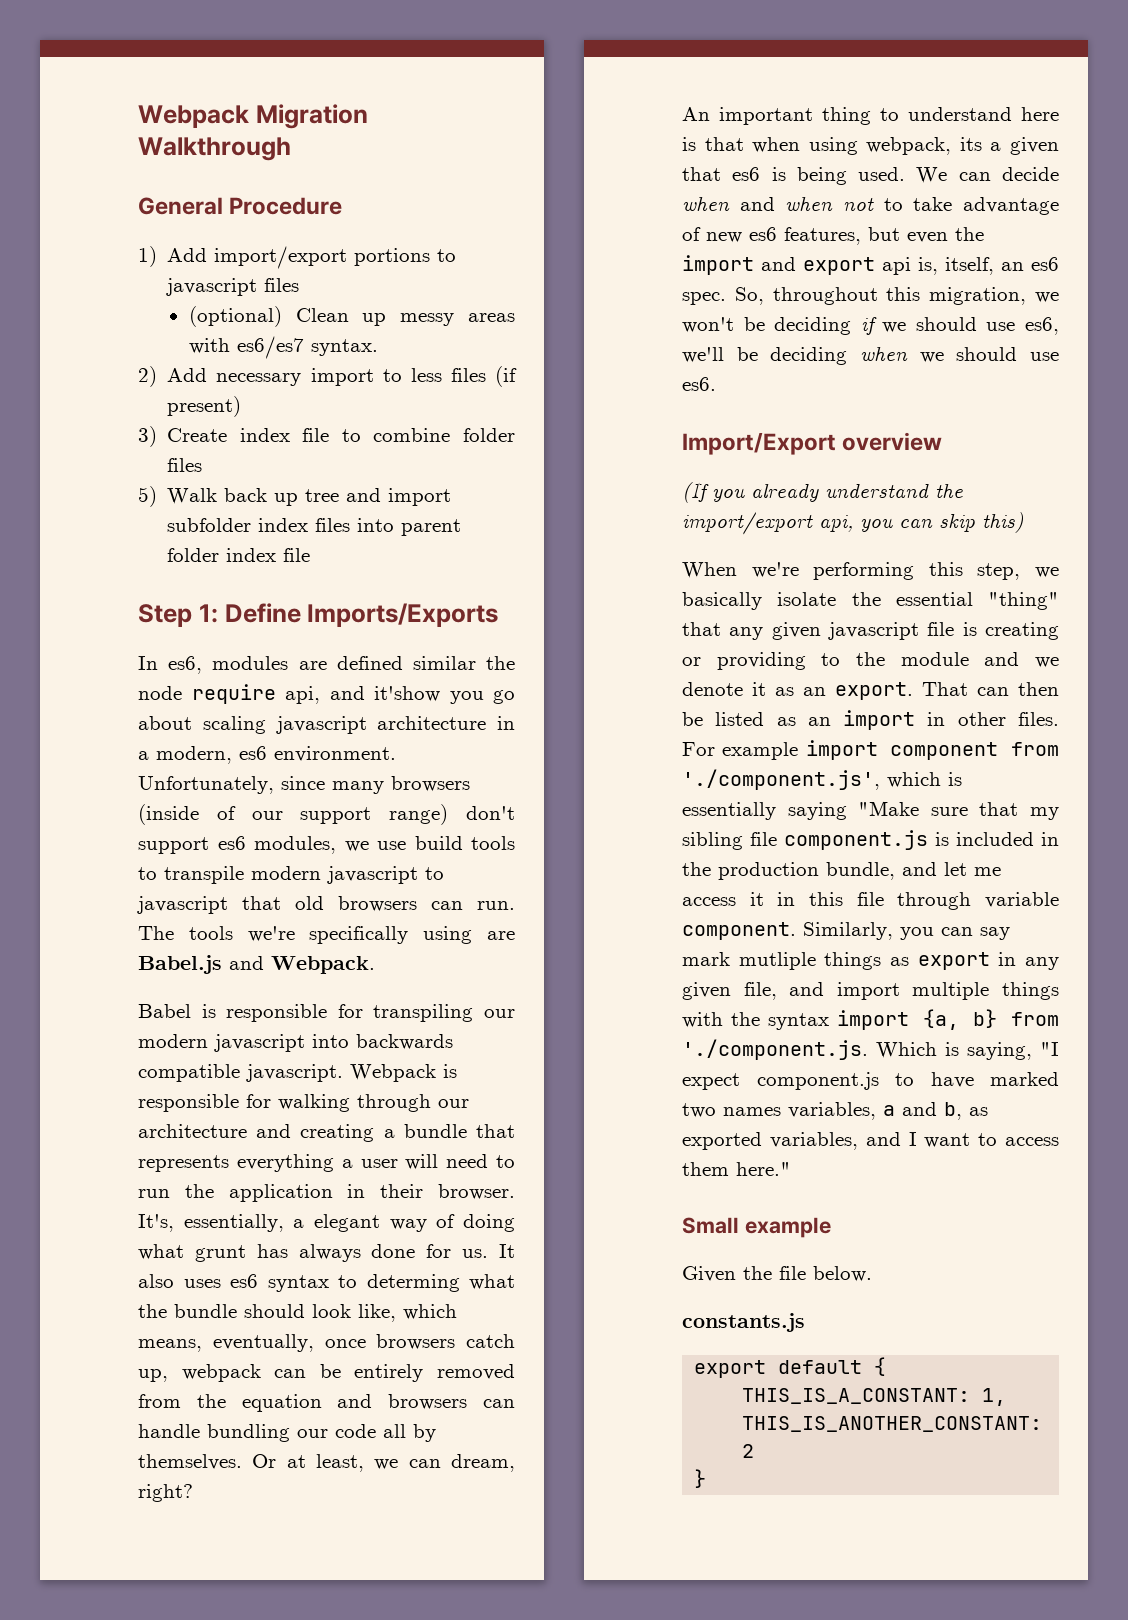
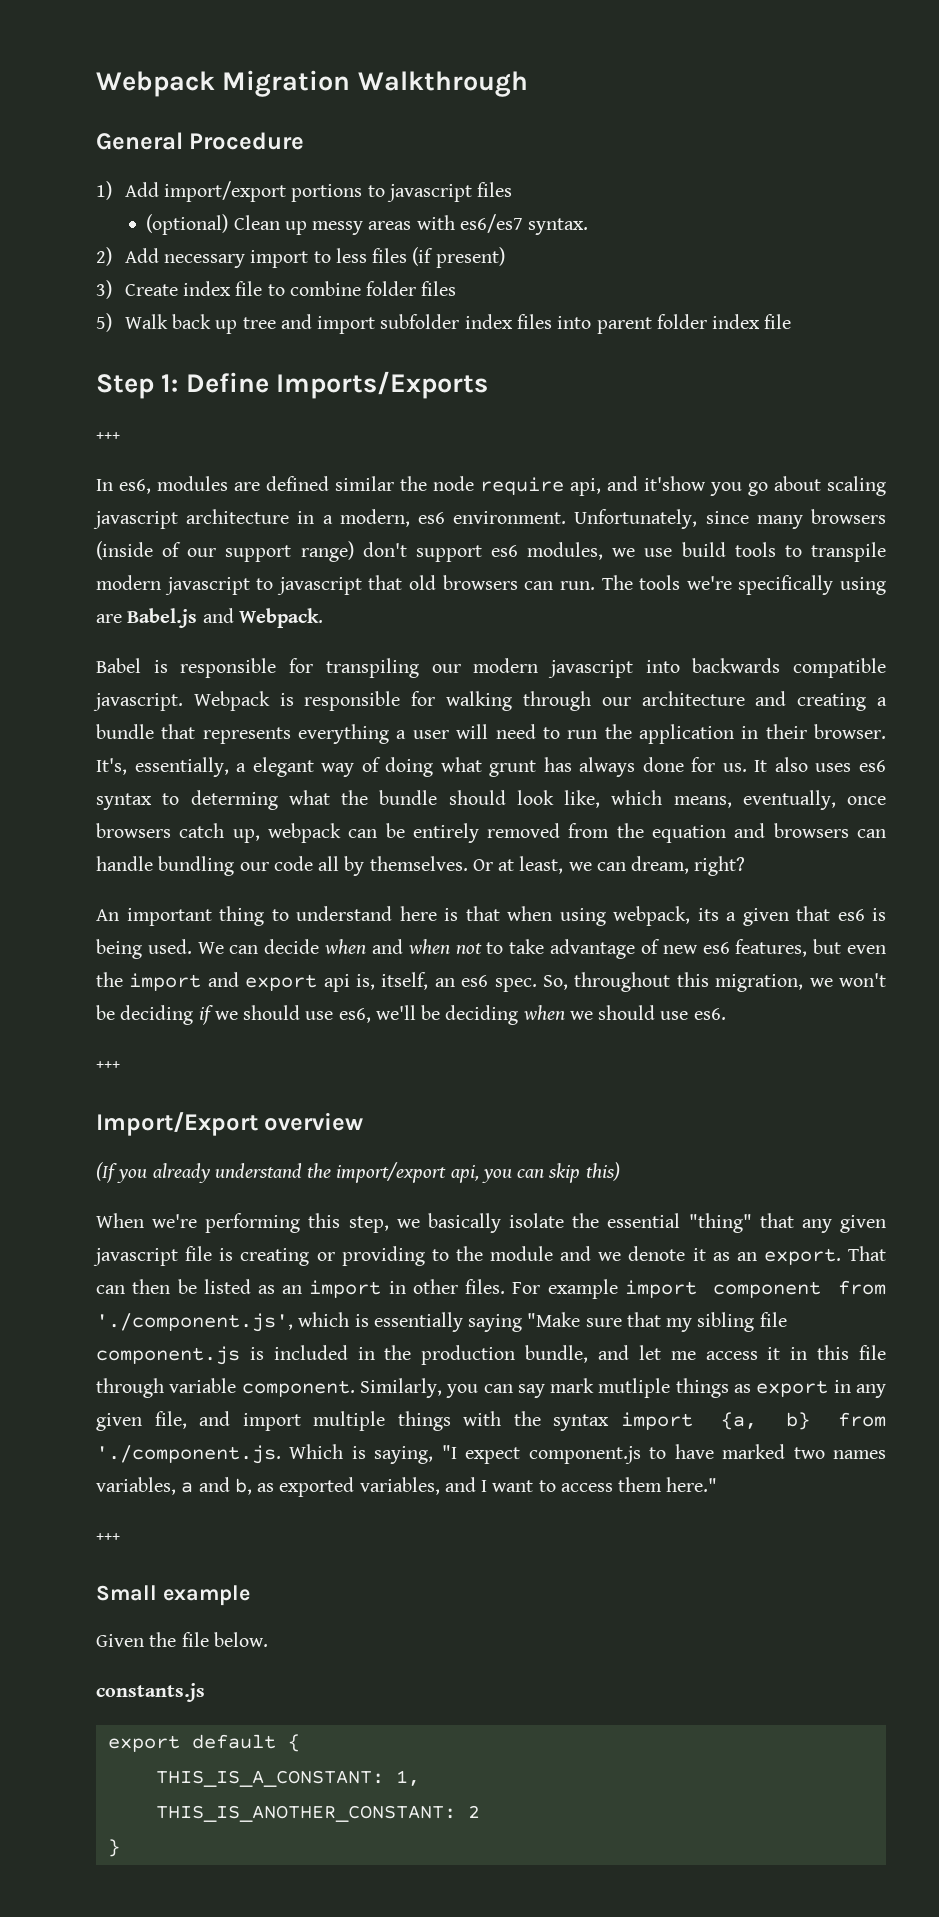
  Step 1: Define Imports/Exports
+ +++
  So, throughout this migration, we won't be deciding if we should use es6, we'll be deciding when we should use es6.
+ +++
  Similarly, you can say mark mutliple things as export in any given file, and import multiple things with the syntax import {a, b} from './component.js. Which is saying, "I expect component.js to have marked two names variables, a and b, as exported variables, and I want to access them here."
+ +++

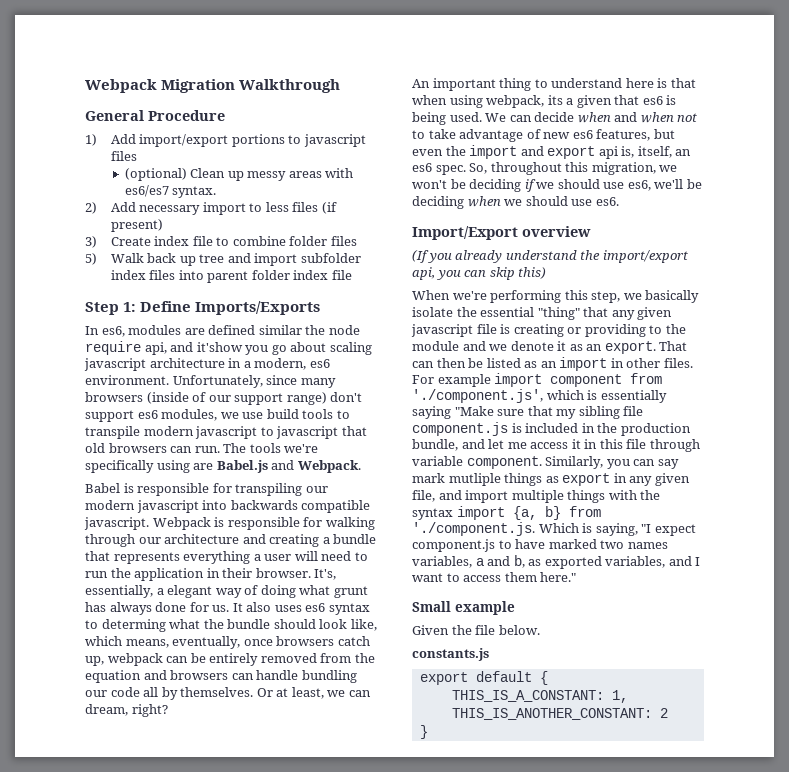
  Step 1: Define Imports/Exports
- +++
  So, throughout this migration, we won't be deciding if we should use es6, we'll be deciding when we should use es6.
- +++
  Similarly, you can say mark mutliple things as export in any given file, and import multiple things with the syntax import {a, b} from './component.js. Which is saying, "I expect component.js to have marked two names variables, a and b, as exported variables, and I want to access them here."
- +++

